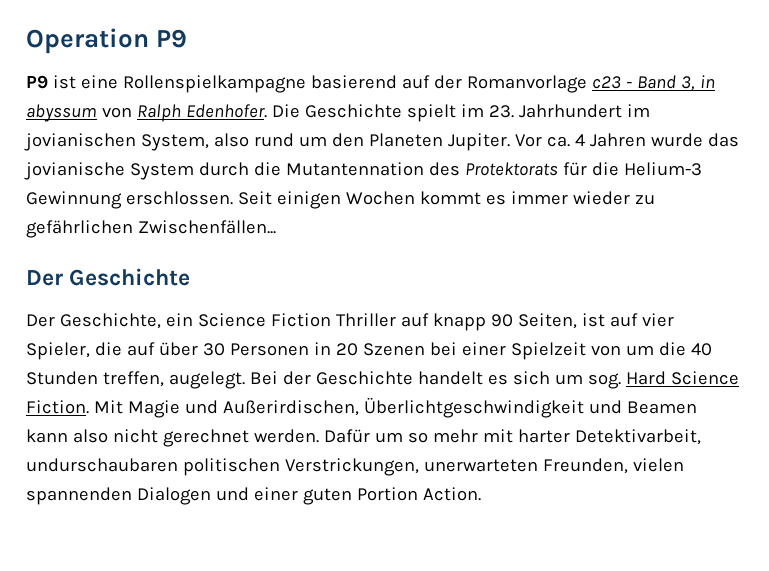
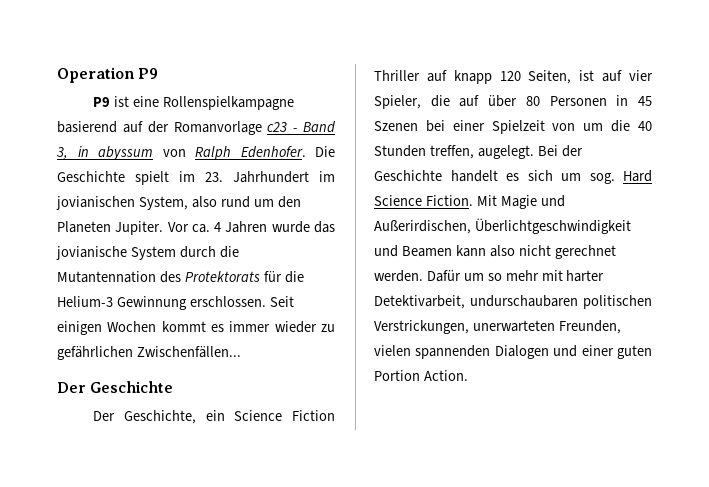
- Der Geschichte, ein Science Fiction Thriller auf knapp 90 Seiten, ist auf vier Spieler, die auf über 30 Personen in 20 Szenen bei einer Spielzeit von um die 40 Stunden treffen, augelegt.
+ Der Geschichte, ein Science Fiction Thriller auf knapp 120 Seiten, ist auf vier Spieler, die auf über 80 Personen in 45 Szenen bei einer Spielzeit von um die 40 Stunden treffen, augelegt.

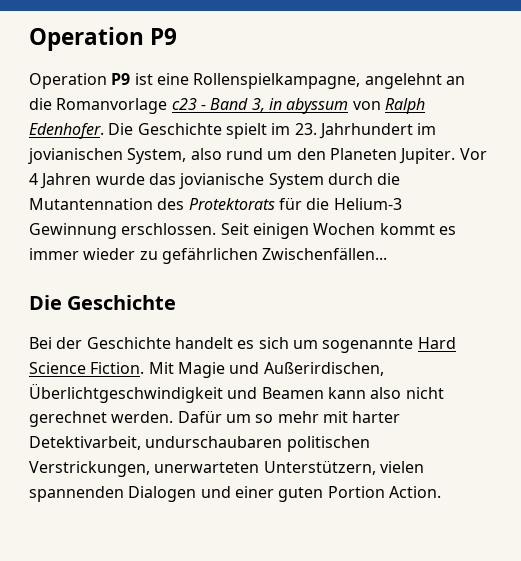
- P9 ist eine Rollenspielkampagne basierend auf der Romanvorlage c23 - Band 3, in abyssum von Ralph Edenhofer.
+ Operation P9 ist eine Rollenspielkampagne, angelehnt an die Romanvorlage c23 - Band 3, in abyssum von Ralph Edenhofer.
- Vor ca. 4 Jahren wurde das jovianische System durch die Mutantennation des Protektorats für die Helium-3 Gewinnung erschlossen.
+ Vor 4 Jahren wurde das jovianische System durch die Mutantennation des Protektorats für die Helium-3 Gewinnung erschlossen.
  Seit einigen Wochen kommt es immer wieder zu gefährlichen Zwischenfällen...
- Der Geschichte
+ Die Geschichte
- Der Geschichte, ein Science Fiction Thriller auf knapp 120 Seiten, ist auf vier Spieler, die auf über 80 Personen in 45 Szenen bei einer Spielzeit von um die 40 Stunden treffen, augelegt. Bei der Geschichte handelt es sich um sog. Hard Science Fiction.
+ Bei der Geschichte handelt es sich um sogenannte Hard Science Fiction.
- Dafür um so mehr mit harter Detektivarbeit, undurschaubaren politischen Verstrickungen, unerwarteten Freunden, vielen spannenden Dialogen und einer guten Portion Action.
+ Dafür um so mehr mit harter Detektivarbeit, undurschaubaren politischen Verstrickungen, unerwarteten Unterstützern, vielen spannenden Dialogen und einer guten Portion Action.

